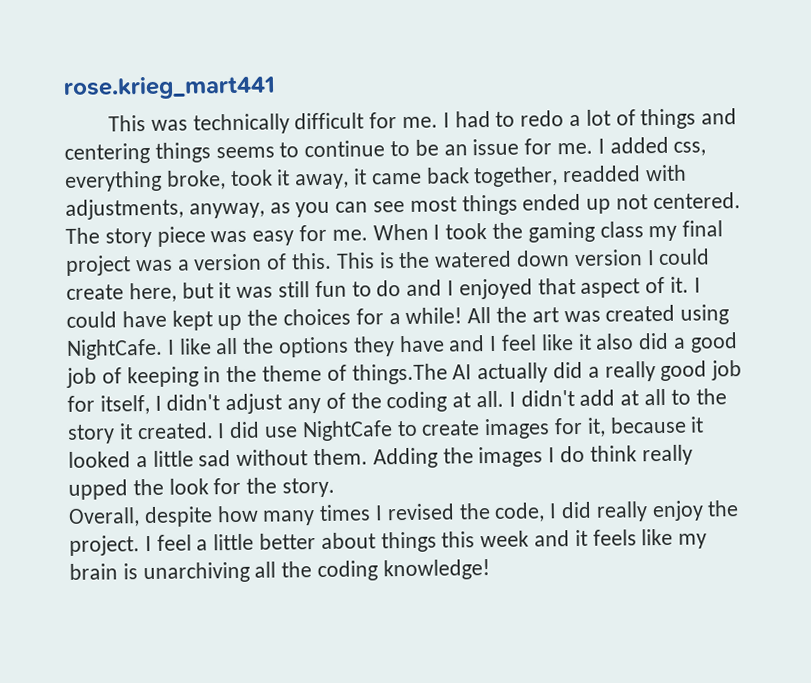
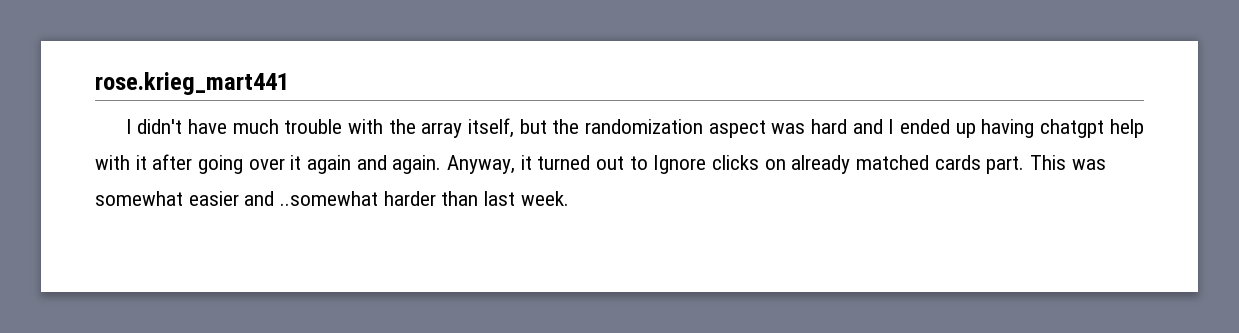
- This was technically difficult for me. I had to redo a lot of things and centering things seems to continue to be an issue for me. I added css, everything broke, took it away, it came back together, readded with adjustments, anyway, as you can see most things ended up not centered. The story piece was easy for me. When I took the gaming class my final project was a version of this. This is the watered down version I could create here, but it was still fun to do and I enjoyed that aspect of it. I could have kept up the choices for a while! All the art was created using NightCafe. I like all the options they have and I feel like it also did a good job of keeping in the theme of things.The AI actually did a really good job for itself, I didn't adjust any of the coding at all. I didn't add at all to the story it created. I did use NightCafe to create images for it, because it looked a little sad without them. Adding the images I do think really upped the look for the story.
- Overall, despite how many times I revised the code, I did really enjoy the project. I feel a little better about things this week and it feels like my brain is unarchiving all the coding knowledge!
+ I didn't have much trouble with the array itself, but the randomization aspect was hard and I ended up having chatgpt help with it after going over it again and again. Anyway, it turned out to Ignore clicks on already matched cards part. This was somewhat easier and ..somewhat harder than last week.

